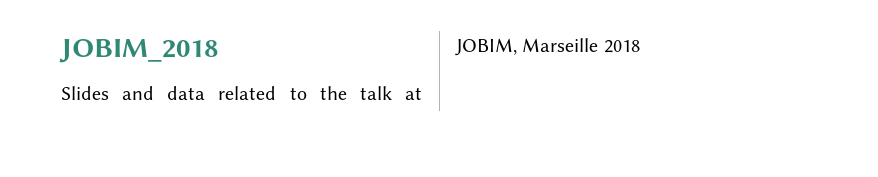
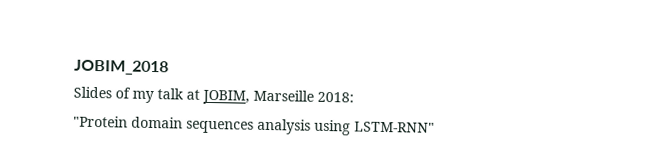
- Slides and data related to the talk at JOBIM, Marseille 2018
+ Slides of my talk at JOBIM, Marseille 2018:
+ "Protein domain sequences analysis using LSTM-RNN"

